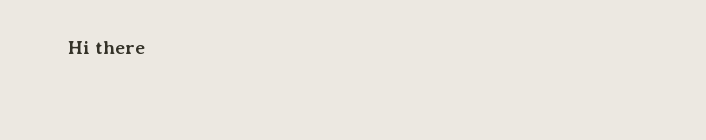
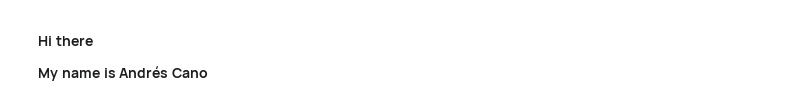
+ My name is Andrés Cano

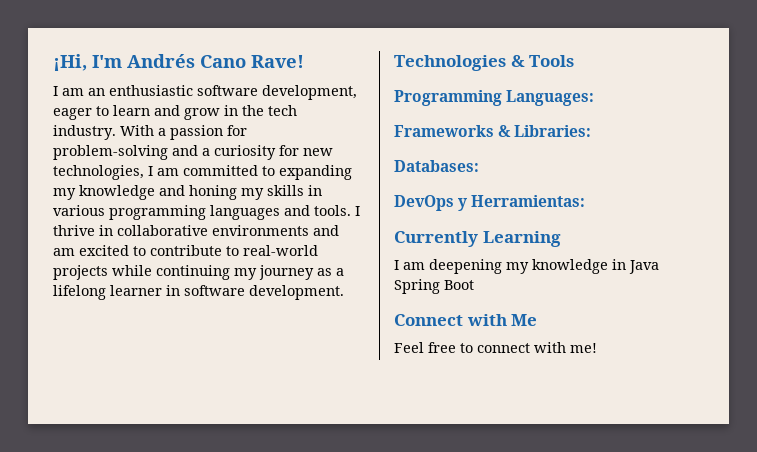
- Hi there
- My name is Andrés Cano
+ ¡Hi, I'm Andrés Cano Rave!
+ I am an enthusiastic software development, eager to learn and grow in the tech industry. With a passion for problem-solving and a curiosity for new technologies, I am committed to expanding my knowledge and honing my skills in various programming languages and tools. I thrive in collaborative environments and am excited to contribute to real-world projects while continuing my journey as a lifelong learner in software development.
+ Technologies & Tools
+ Programming Languages:
+ Frameworks & Libraries:
+ Databases:
+ DevOps y Herramientas:
+ Currently Learning
+ I am deepening my knowledge in Java Spring Boot
+ Connect with Me
+ Feel free to connect with me!

